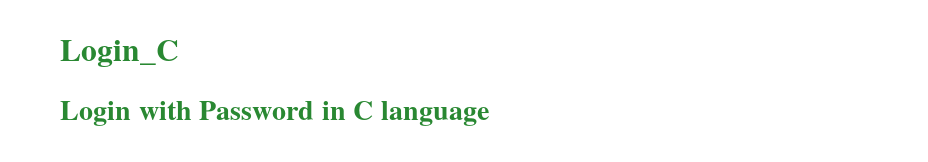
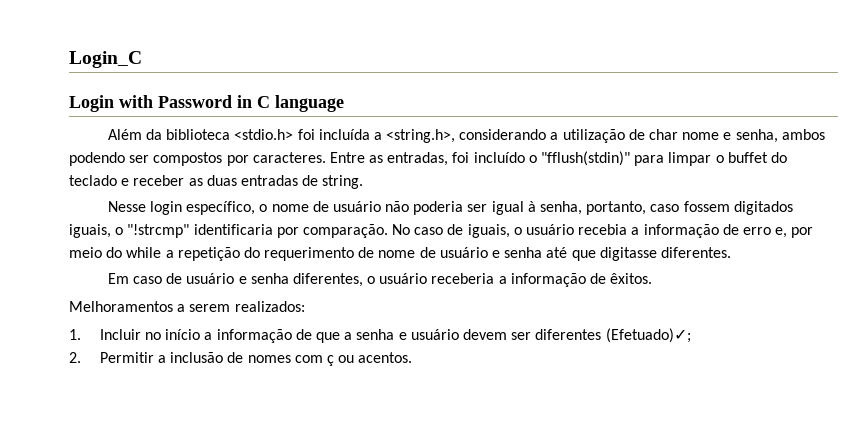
+ Além da biblioteca <stdio.h> foi incluída a <string.h>, considerando a utilização de char nome e senha, ambos podendo ser compostos por caracteres. Entre as entradas, foi incluído o "fflush(stdin)" para limpar o buffet do teclado e receber as duas entradas de string.
+ Nesse login específico, o nome de usuário não poderia ser igual à senha, portanto, caso fossem digitados iguais, o "!strcmp" identificaria por comparação. No caso de iguais, o usuário recebia a informação de erro e, por meio do while a repetição do requerimento de nome de usuário e senha até que digitasse diferentes.
+ Em caso de usuário e senha diferentes, o usuário receberia a informação de êxitos.
+ Melhoramentos a serem realizados:
+ 1. Incluir no início a informação de que a senha e usuário devem ser diferentes (Efetuado)✓;
+ 2. Permitir a inclusão de nomes com ç ou acentos.

